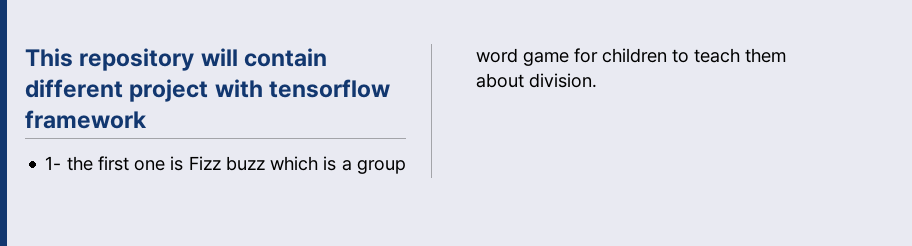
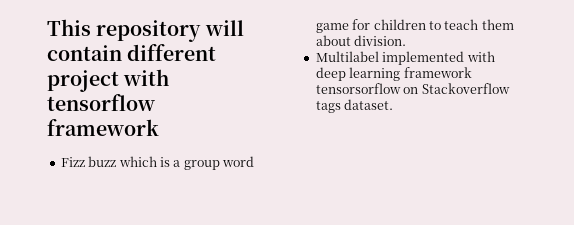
- 1- the first one is Fizz buzz which is a group word game for children to teach them about division.
+ Fizz buzz which is a group word game for children to teach them about division.
+ Multilabel implemented with deep learning framework tensorsorflow on Stackoverflow tags dataset.

